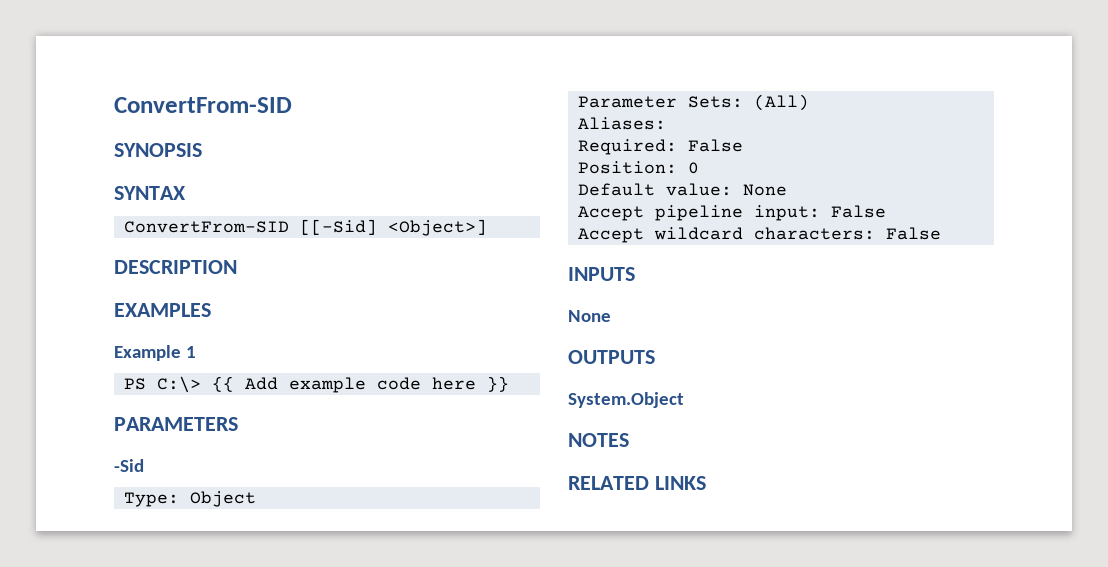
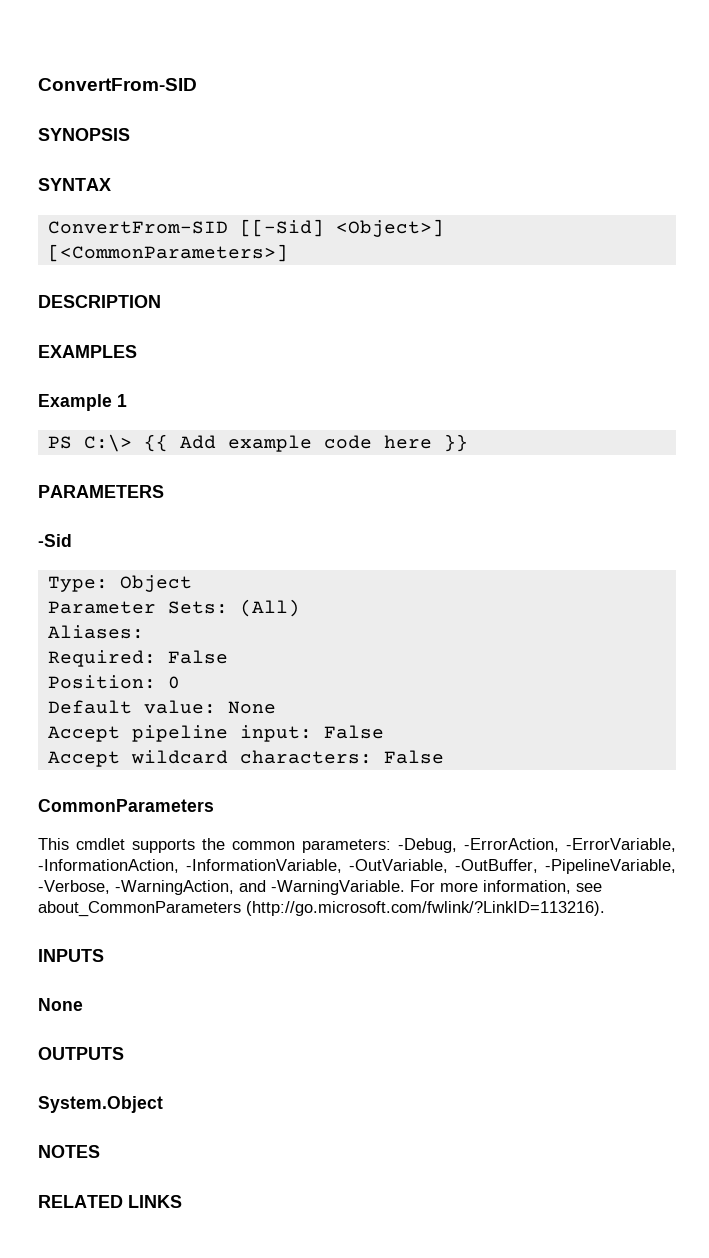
- ConvertFrom-SID [[-Sid] <Object>]
+ ConvertFrom-SID [[-Sid] <Object>] [<CommonParameters>]
+ CommonParameters
+ This cmdlet supports the common parameters: -Debug, -ErrorAction, -ErrorVariable, -InformationAction, -InformationVariable, -OutVariable, -OutBuffer, -PipelineVariable, -Verbose, -WarningAction, and -WarningVariable. For more information, see about_CommonParameters (http://go.microsoft.com/fwlink/?LinkID=113216).

